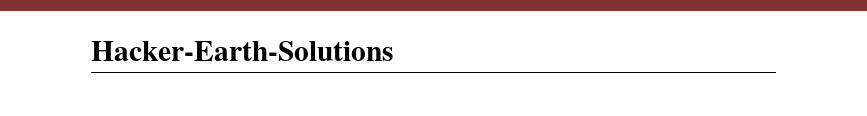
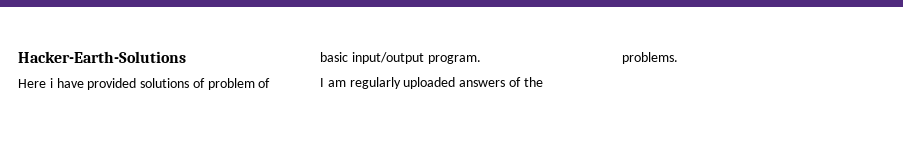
+ Here i have provided solutions of problem of basic input/output program.
+ I am regularly uploaded answers of the problems.

